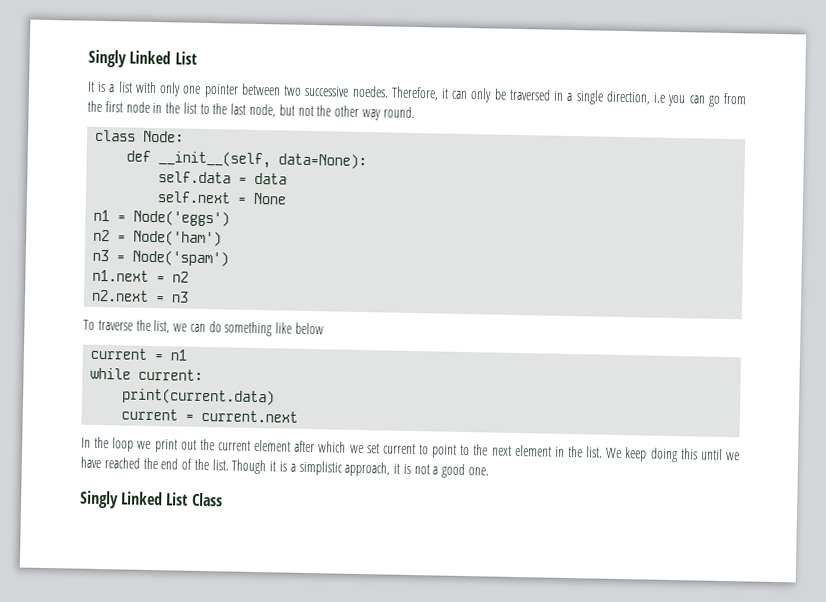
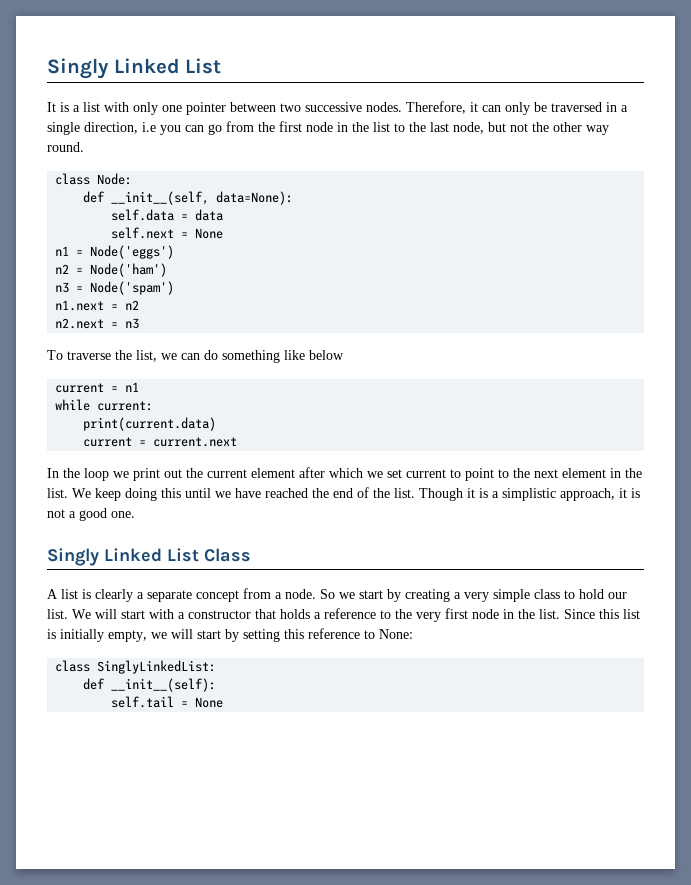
- It is a list with only one pointer between two successive noedes.
+ It is a list with only one pointer between two successive nodes.
+ A list is clearly a separate concept from a node. So we start by creating a very simple class to hold our list. We will start with a constructor that holds a reference to the very first node in the list. Since this list is initially empty, we will start by setting this reference to None:
+ class SinglyLinkedList:
+ def __init__(self):
+ self.tail = None

